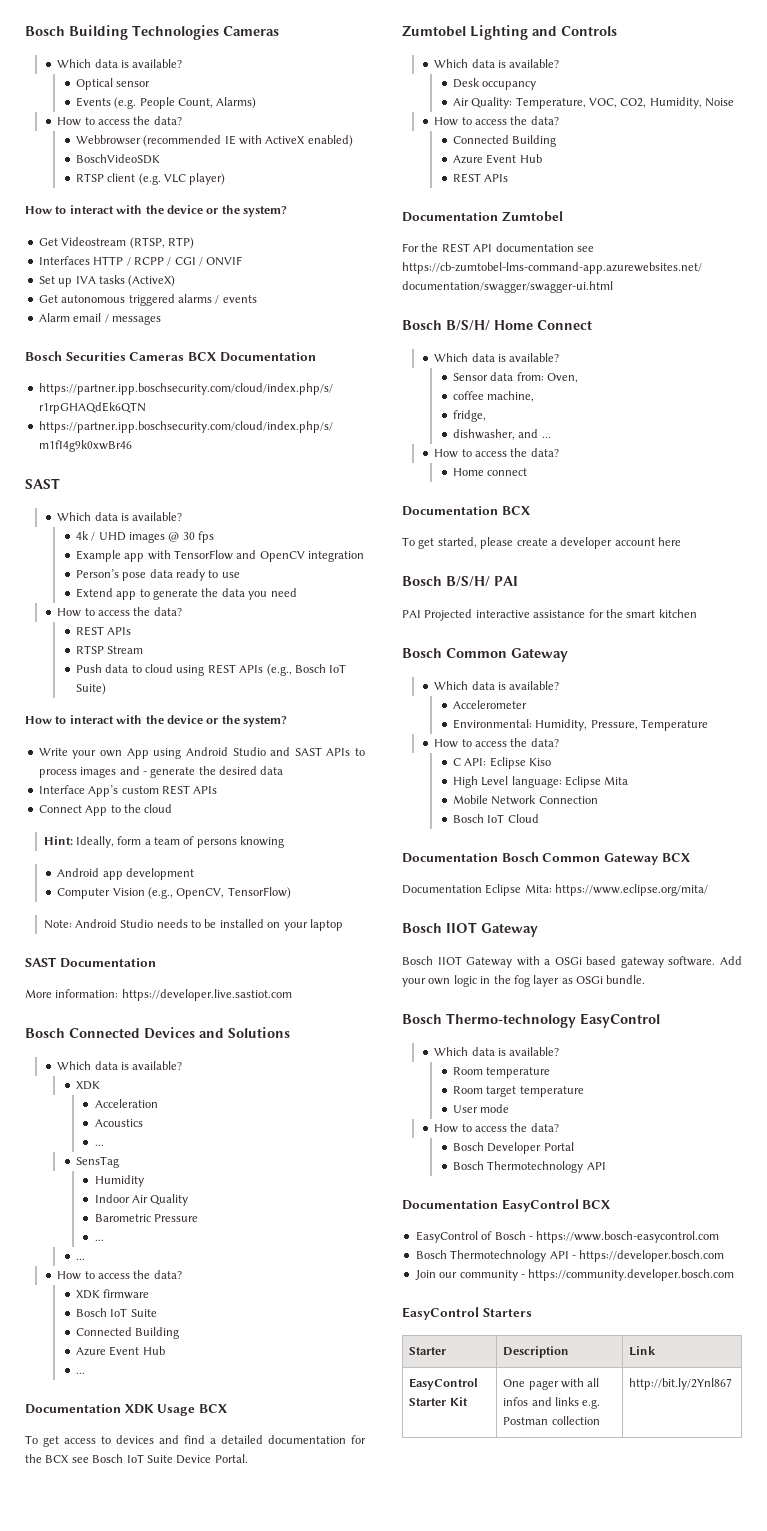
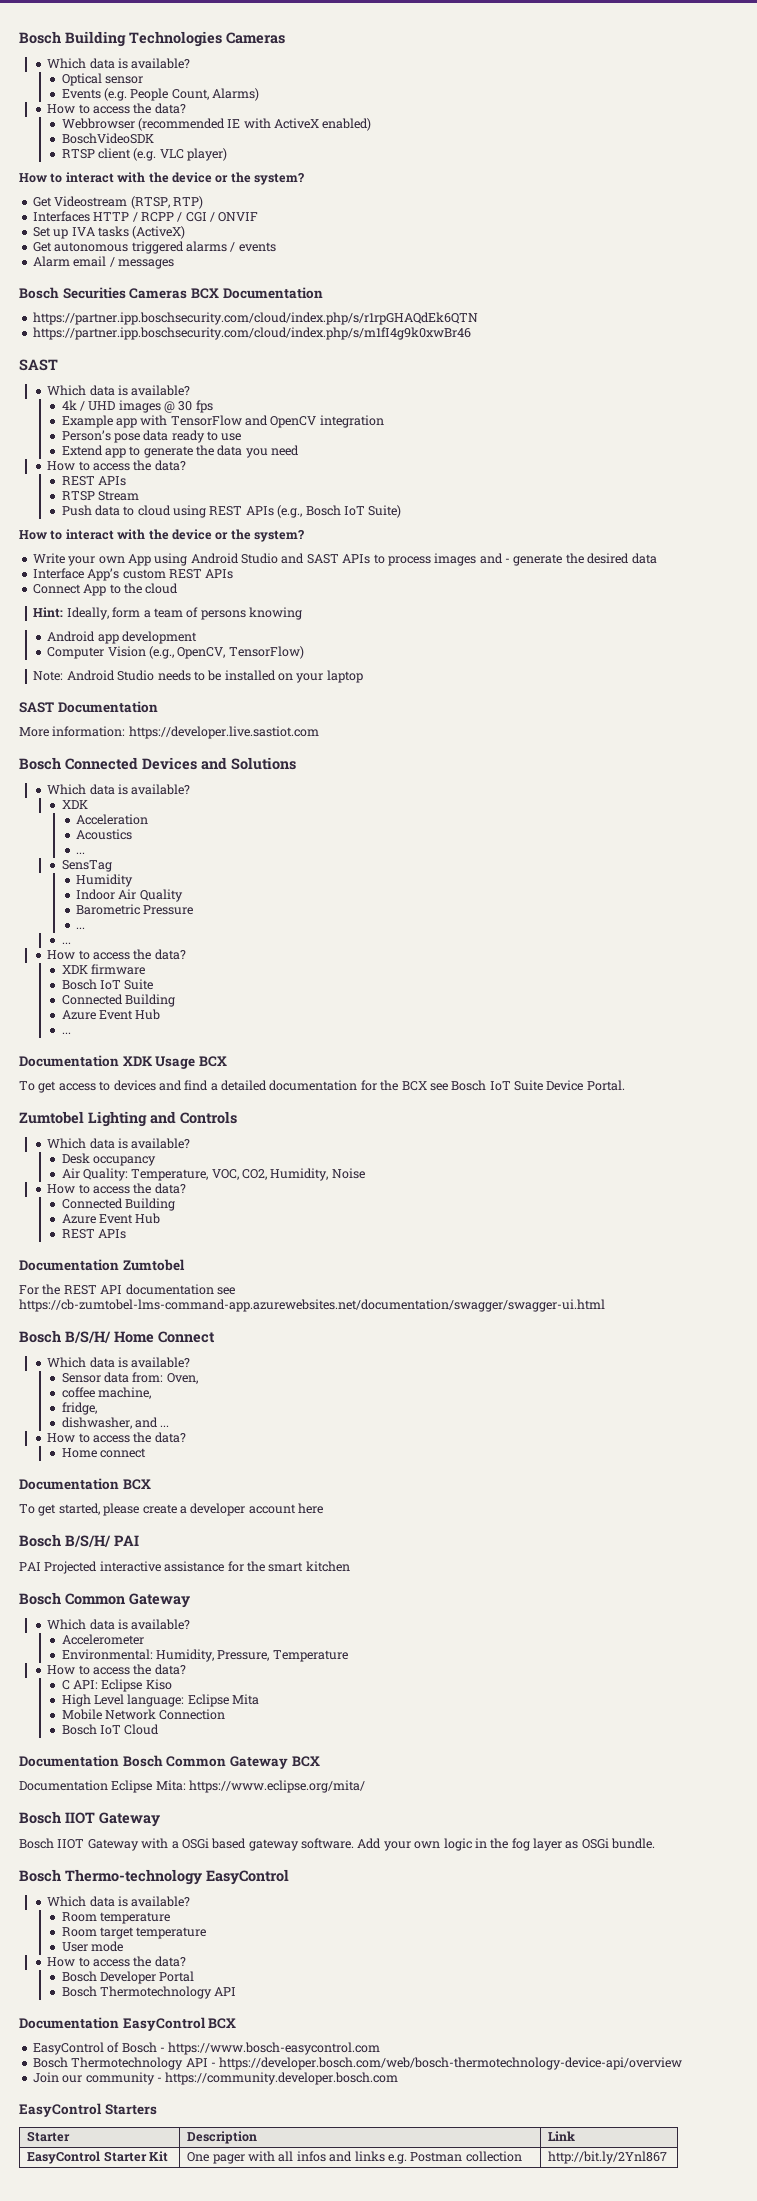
- Bosch Thermotechnology API - https://developer.bosch.com
+ Bosch Thermotechnology API - https://developer.bosch.com/web/bosch-thermotechnology-device-api/overview

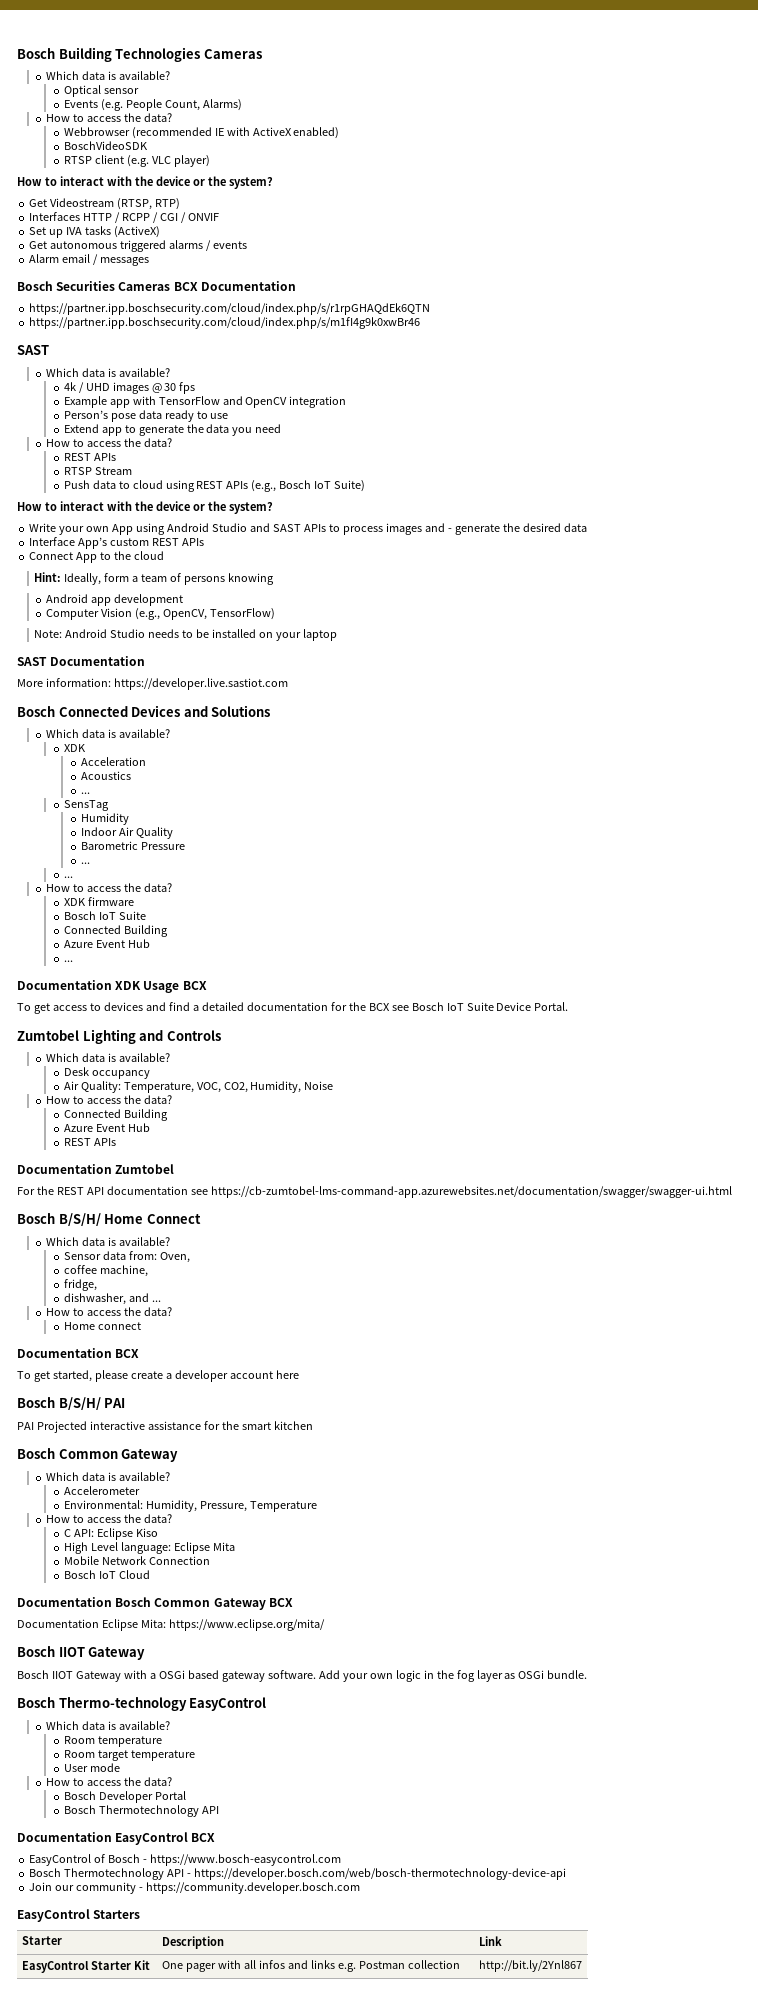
- Bosch Thermotechnology API - https://developer.bosch.com/web/bosch-thermotechnology-device-api/overview
+ Bosch Thermotechnology API - https://developer.bosch.com/web/bosch-thermotechnology-device-api

